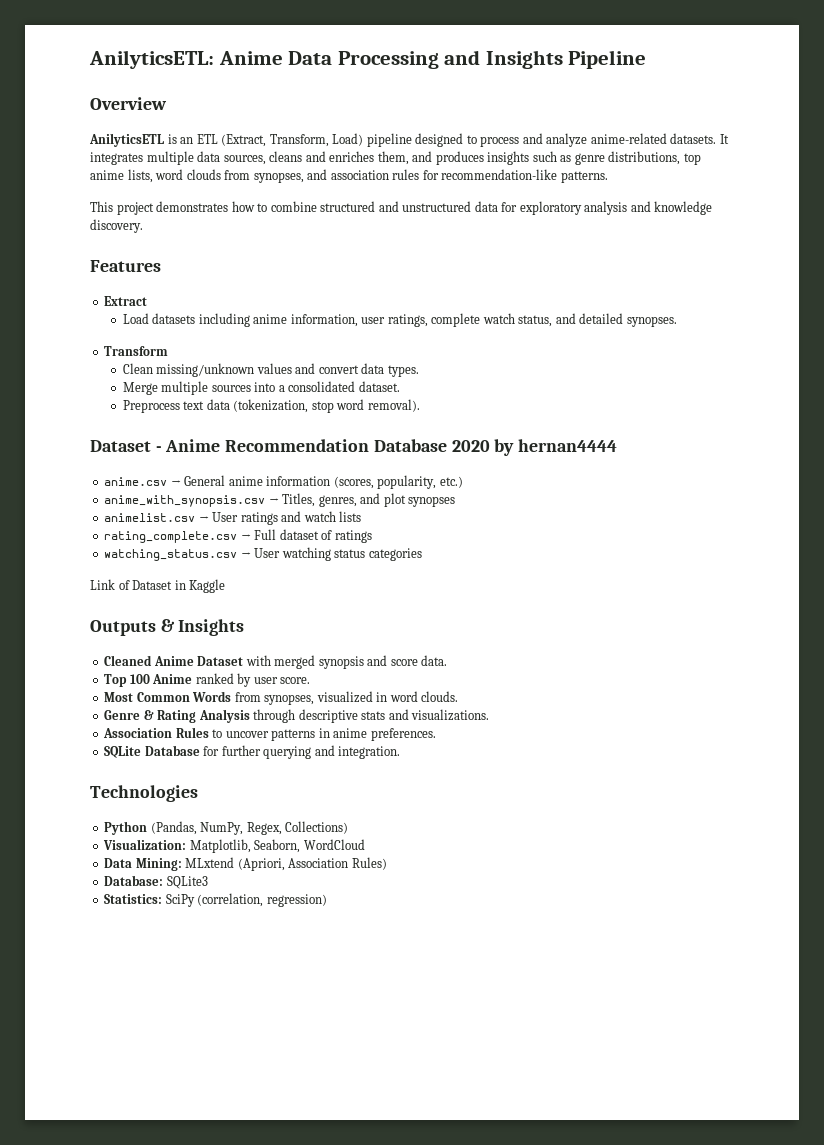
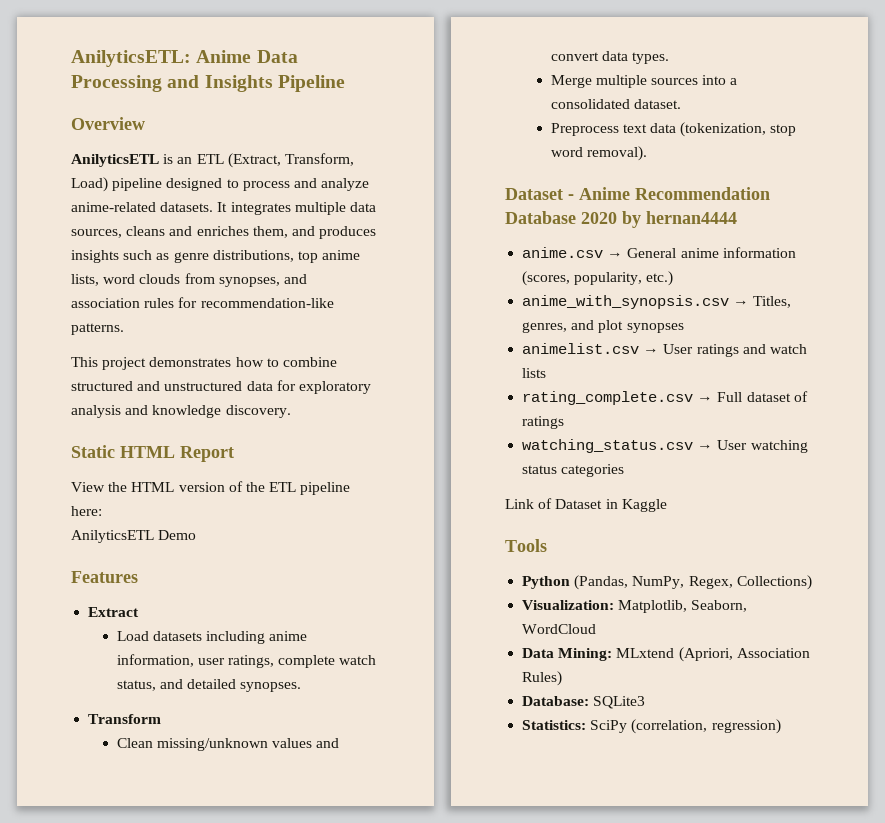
+ Static HTML Report
+ View the HTML version of the ETL pipeline here:
+ AnilyticsETL Demo
- Outputs & Insights
- Cleaned Anime Dataset with merged synopsis and score data.
- Top 100 Anime ranked by user score.
- Most Common Words from synopses, visualized in word clouds.
- Genre & Rating Analysis through descriptive stats and visualizations.
- Association Rules to uncover patterns in anime preferences.
- SQLite Database for further querying and integration.
- Technologies
+ Tools

